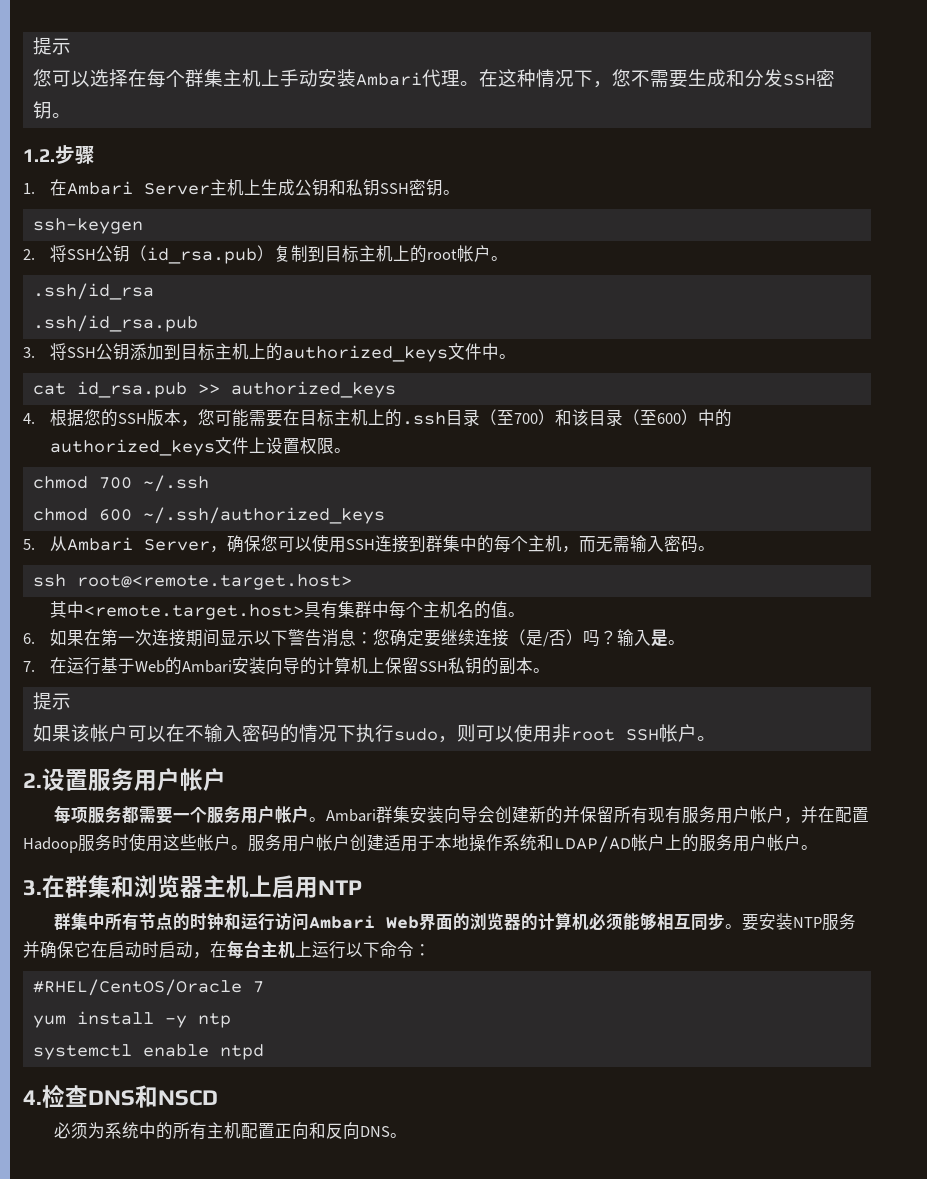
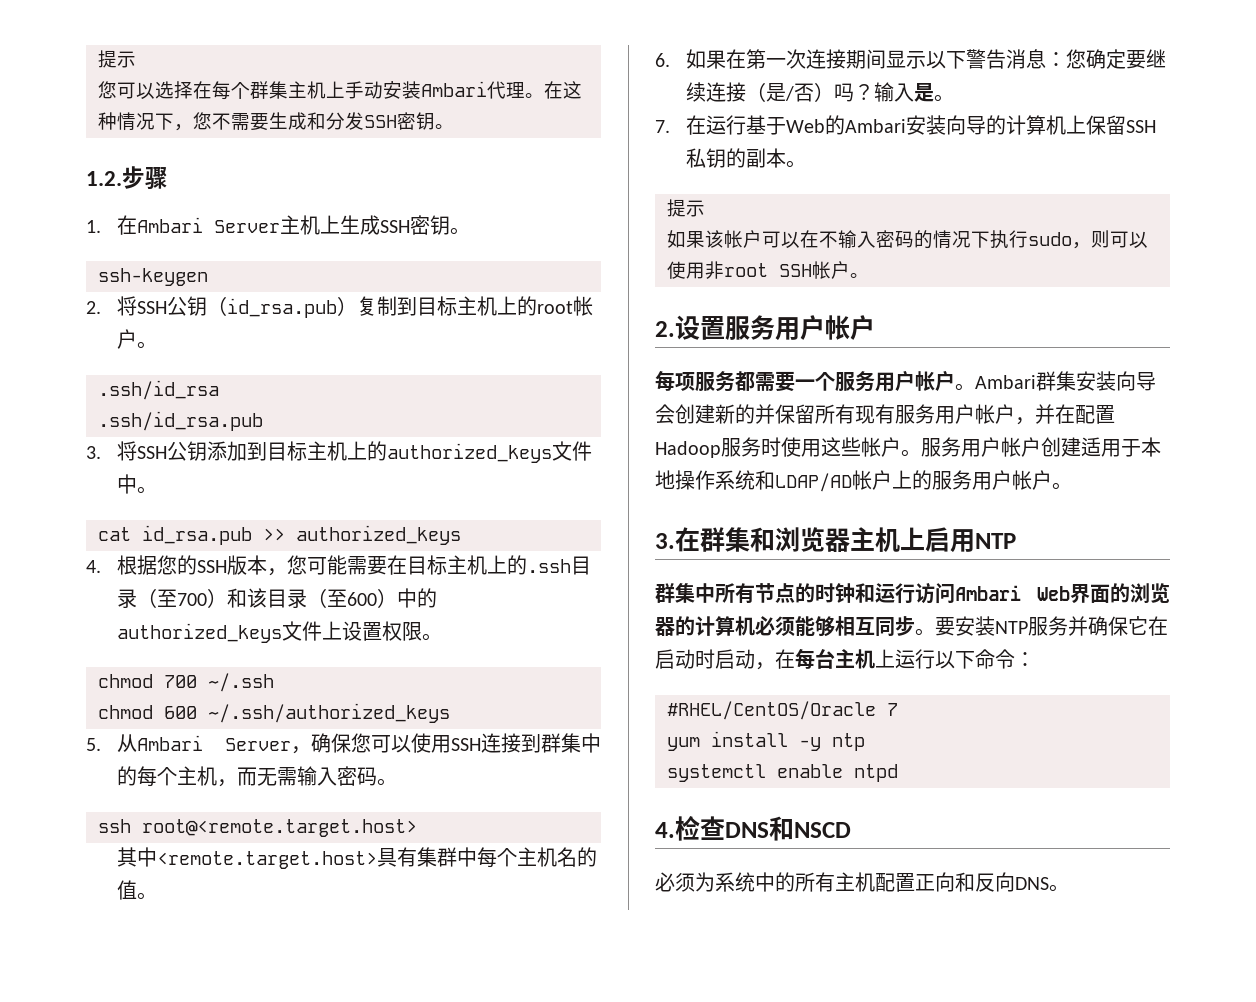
- 1.在Ambari Server主机上生成公钥和私钥SSH密钥。
+ 1.在Ambari Server主机上生成SSH密钥。

